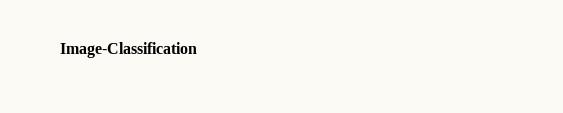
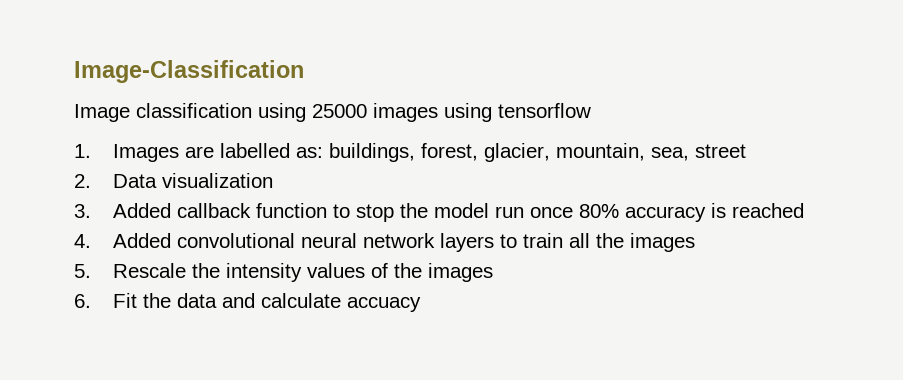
+ Image classification using 25000 images using tensorflow
+ 1. Images are labelled as: buildings, forest, glacier, mountain, sea, street
+ 2. Data visualization
+ 3. Added callback function to stop the model run once 80% accuracy is reached
+ 4. Added convolutional neural network layers to train all the images
+ 5. Rescale the intensity values of the images
+ 6. Fit the data and calculate accuacy

